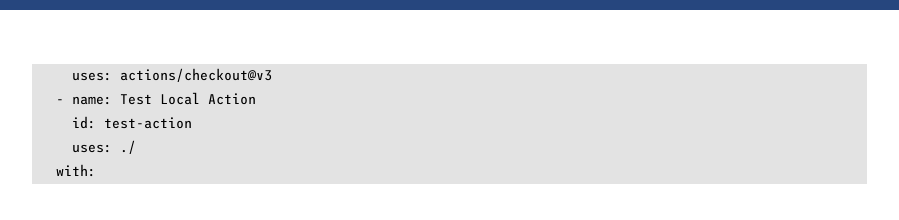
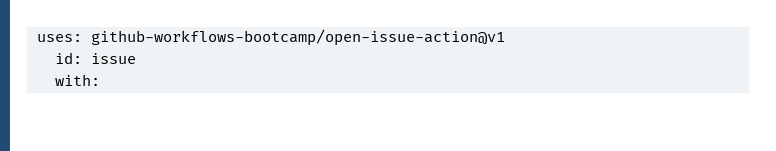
- uses: actions/checkout@v3
- - name: Test Local Action
- id: test-action
- uses: ./
+ uses: github-workflows-bootcamp/open-issue-action@v1
+ id: issue

